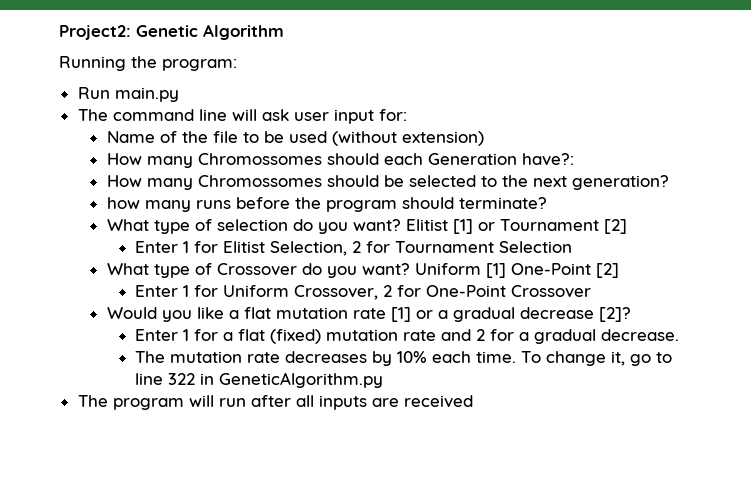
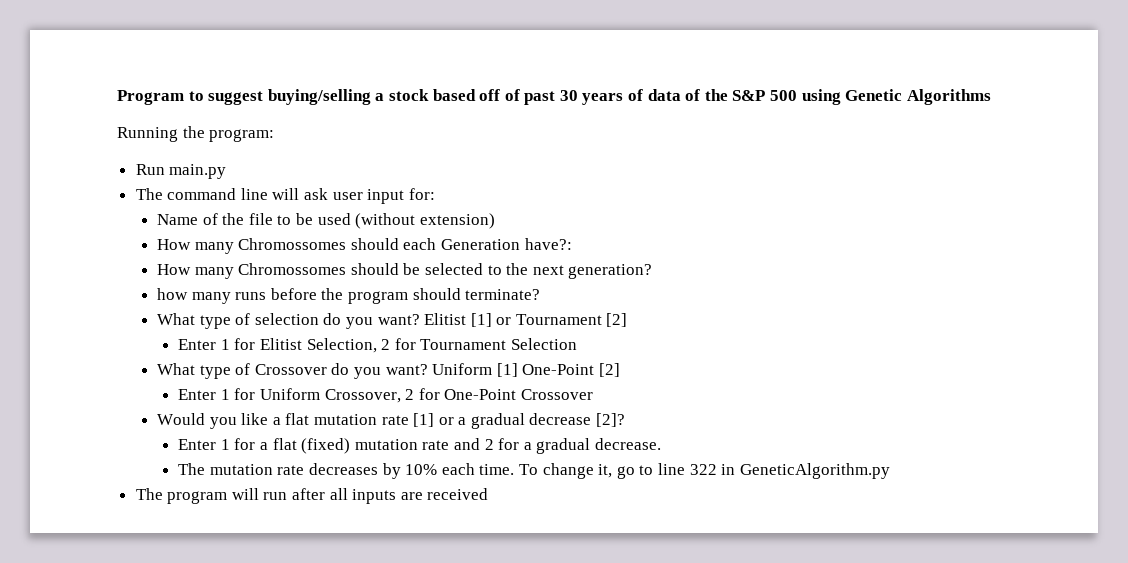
- Project2: Genetic Algorithm
+ Program to suggest buying/selling a stock based off of past 30 years of data of the S&P 500 using Genetic Algorithms

